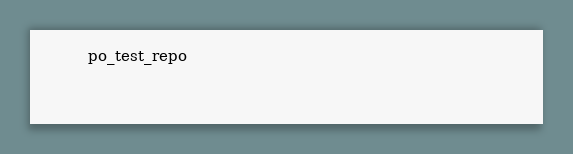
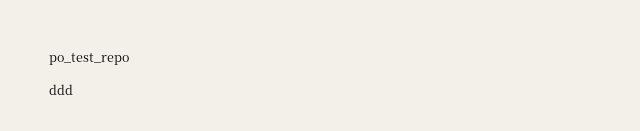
+ ddd

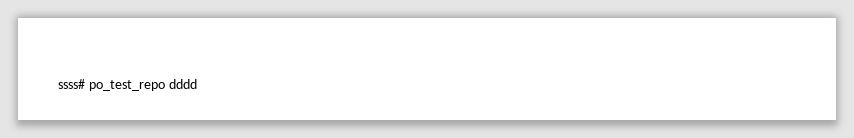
- po_test_repo
- ddd
+ ssss# po_test_repo dddd

